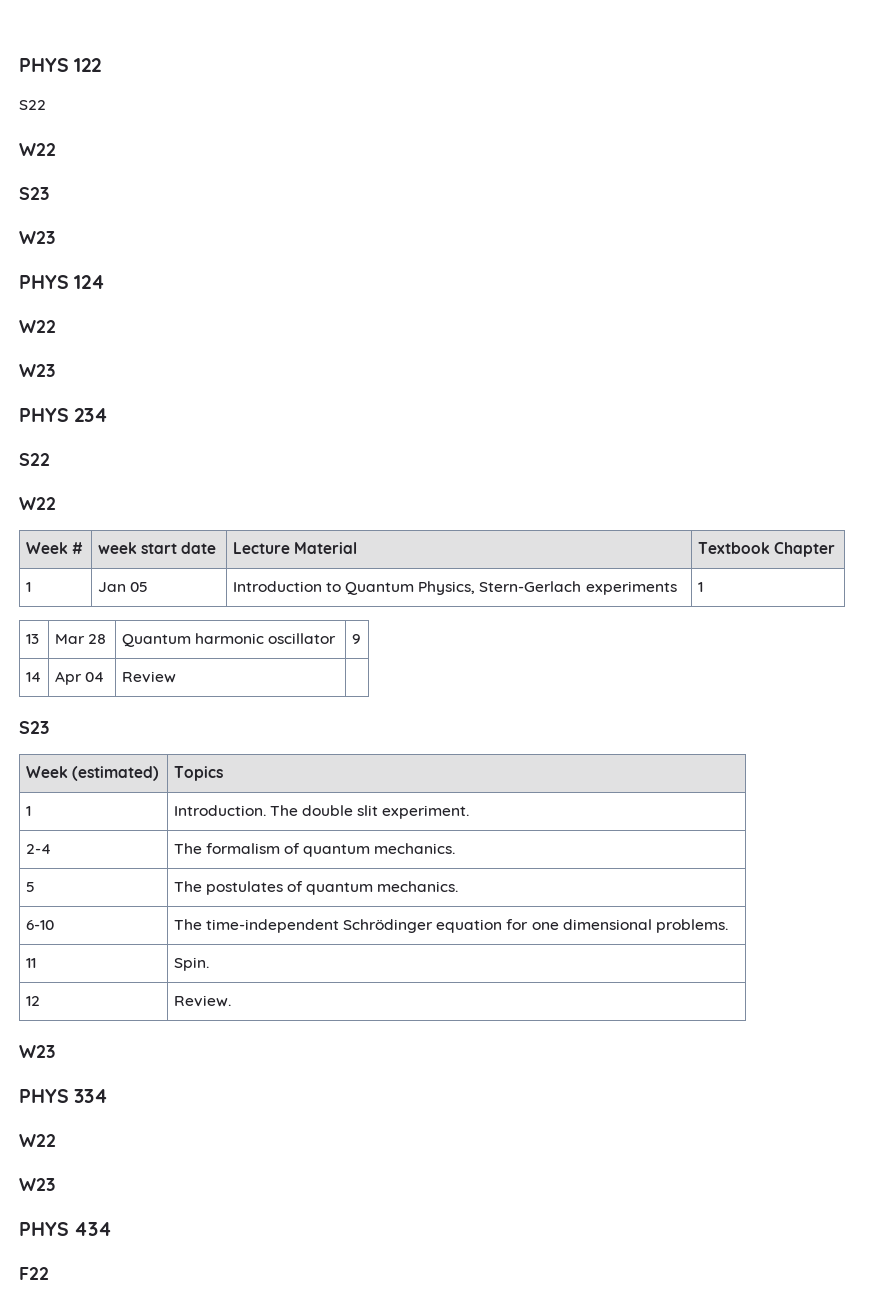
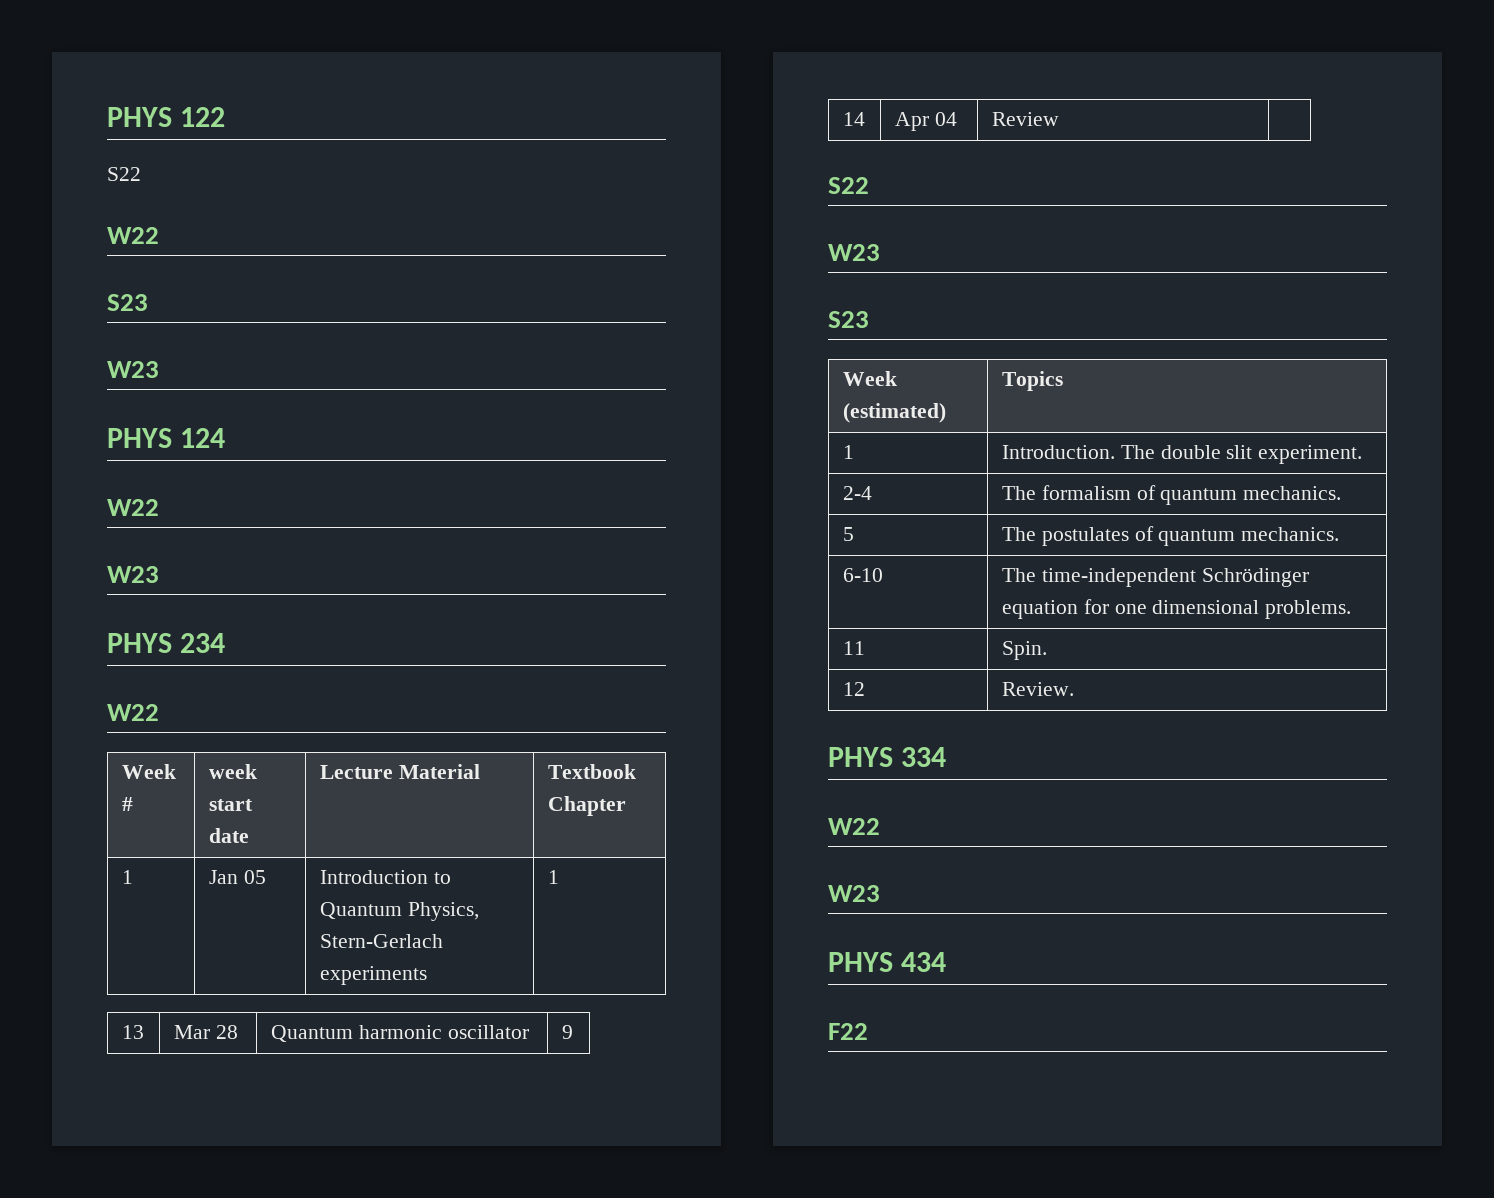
  PHYS 234
- S22
  14 | Apr 04 | Review |
+ S22
+ W23
  12 | Review.
- W23

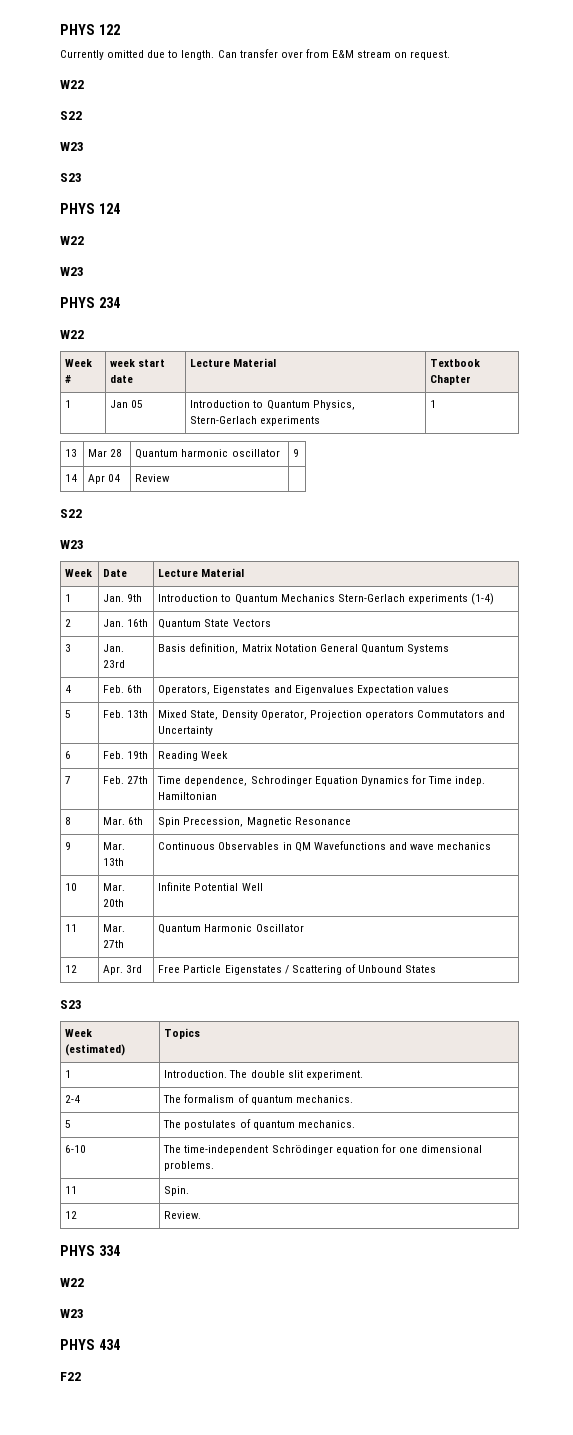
  PHYS 122
+ Currently omitted due to length. Can transfer over from E&M stream on request.
+ W22
  S22
- W22
+ W23
  S23
- W23
+ Week | Date | Lecture Material
+ 1 | Jan. 9th | Introduction to Quantum Mechanics Stern-Gerlach experiments (1-4)
+ 2 | Jan. 16th | Quantum State Vectors
+ 3 | Jan. 23rd | Basis definition, Matrix Notation General Quantum Systems
+ 4 | Feb. 6th | Operators, Eigenstates and Eigenvalues Expectation values
+ 5 | Feb. 13th | Mixed State, Density Operator, Projection operators Commutators and Uncertainty
+ 6 | Feb. 19th | Reading Week
+ 7 | Feb. 27th | Time dependence, Schrodinger Equation Dynamics for Time indep. Hamiltonian
+ 8 | Mar. 6th | Spin Precession, Magnetic Resonance
+ 9 | Mar. 13th | Continuous Observables in QM Wavefunctions and wave mechanics
+ 10 | Mar. 20th | Infinite Potential Well
+ 11 | Mar. 27th | Quantum Harmonic Oscillator
+ 12 | Apr. 3rd | Free Particle Eigenstates / Scattering of Unbound States

